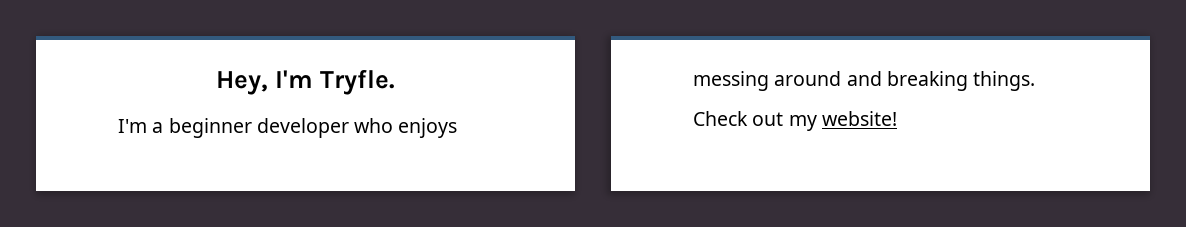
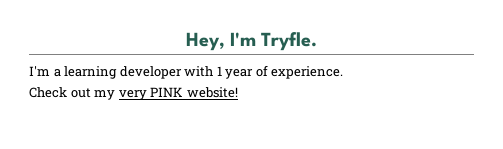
- I'm a beginner developer who enjoys messing around and breaking things.
+ I'm a learning developer with 1 year of experience.
- Check out my website!
+ Check out my very PINK website!

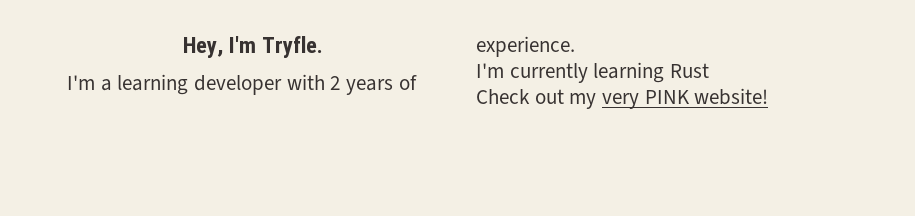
- I'm a learning developer with 1 year of experience.
+ I'm a learning developer with 2 years of experience.
+ I'm currently learning Rust

